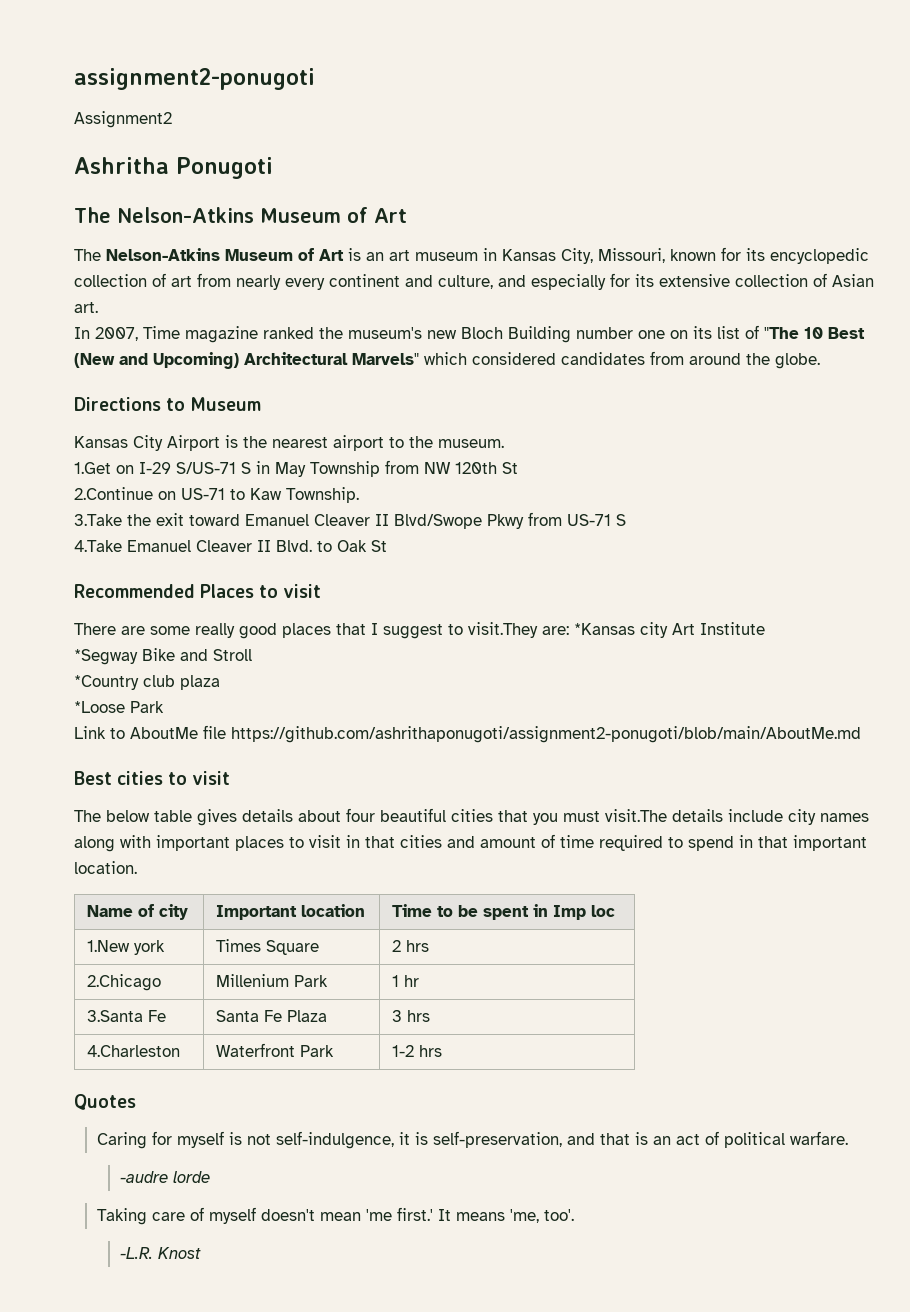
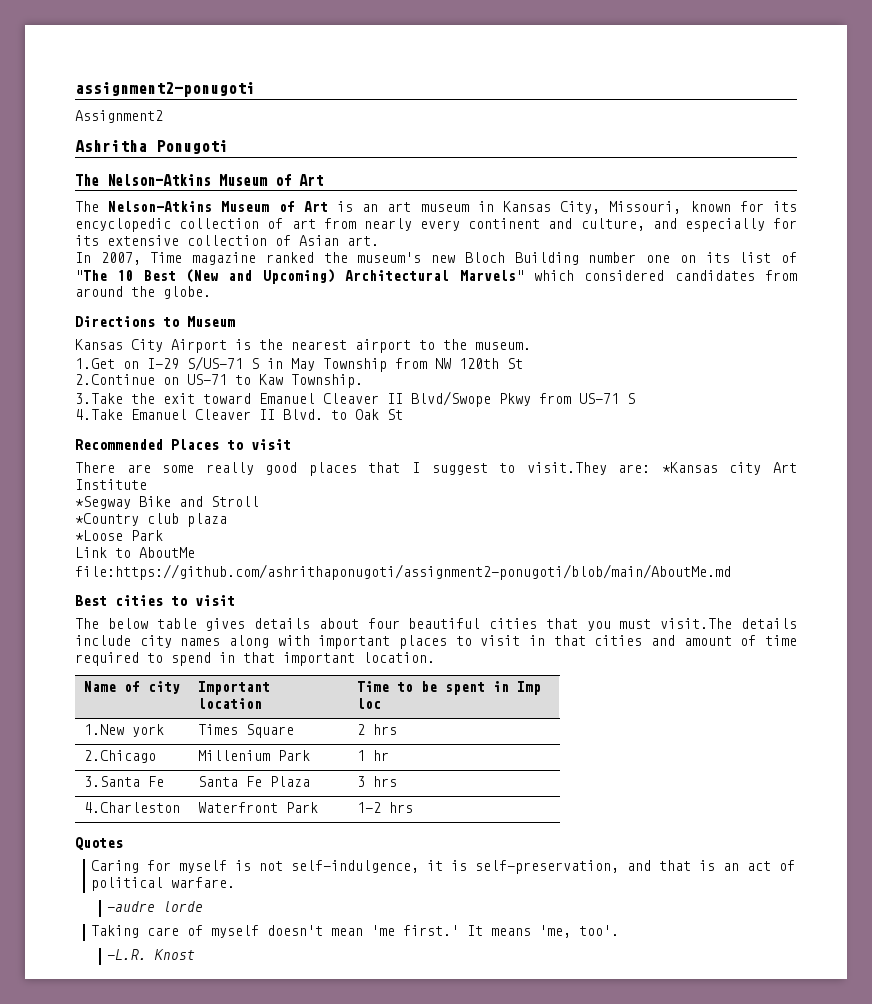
- Link to AboutMe file https://github.com/ashrithaponugoti/assignment2-ponugoti/blob/main/AboutMe.md
+ Link to AboutMe file:https://github.com/ashrithaponugoti/assignment2-ponugoti/blob/main/AboutMe.md

